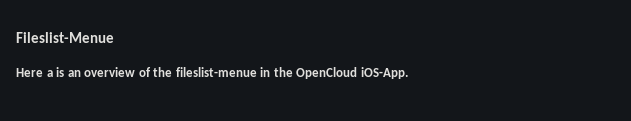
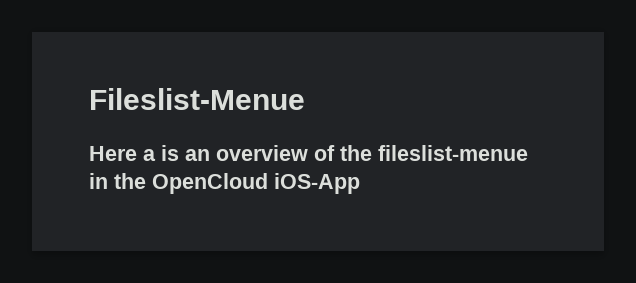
- Here a is an overview of the fileslist-menue in the OpenCloud iOS-App.
+ Here a is an overview of the fileslist-menue in the OpenCloud iOS-App

